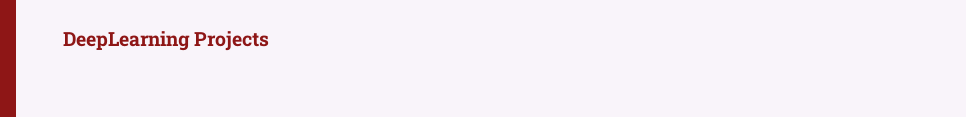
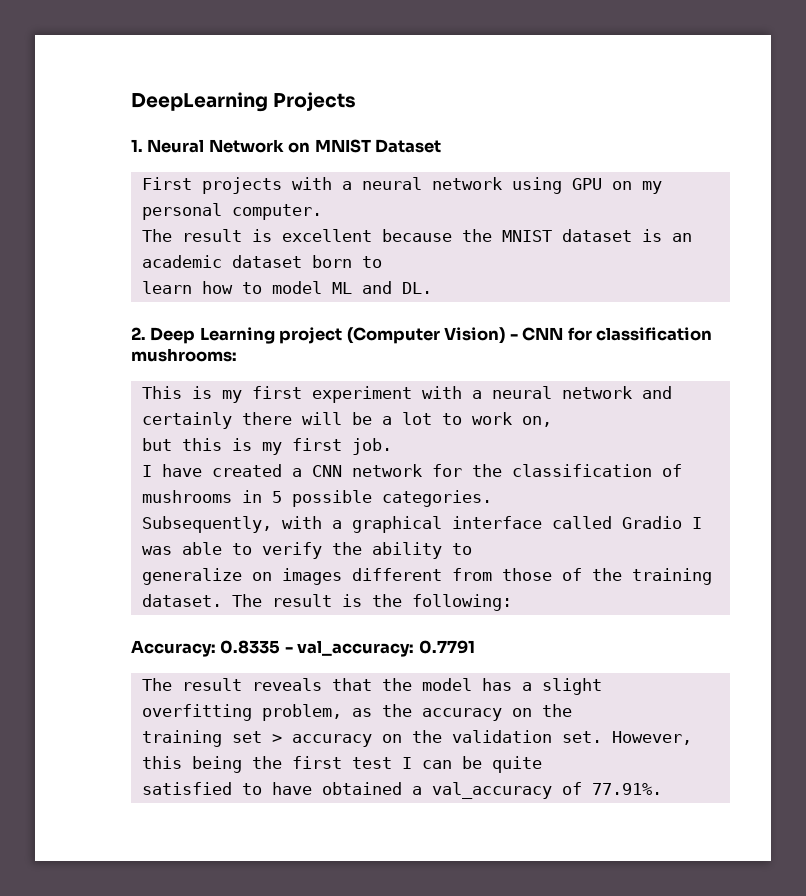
+ 1. Neural Network on MNIST Dataset
+ First projects with a neural network using GPU on my personal computer.
+ The result is excellent because the MNIST dataset is an academic dataset born to
+ learn how to model ML and DL.
+ 2. Deep Learning project (Computer Vision) - CNN for classification mushrooms:
+ This is my first experiment with a neural network and certainly there will be a lot to work on,
+ but this is my first job.
+ I have created a CNN network for the classification of mushrooms in 5 possible categories.
+ Subsequently, with a graphical interface called Gradio I was able to verify the ability to
+ generalize on images different from those of the training dataset. The result is the following:
+ Accuracy: 0.8335 - val_accuracy: 0.7791
+ The result reveals that the model has a slight overfitting problem, as the accuracy on the
+ training set > accuracy on the validation set. However, this being the first test I can be quite
+ satisfied to have obtained a val_accuracy of 77.91%.

